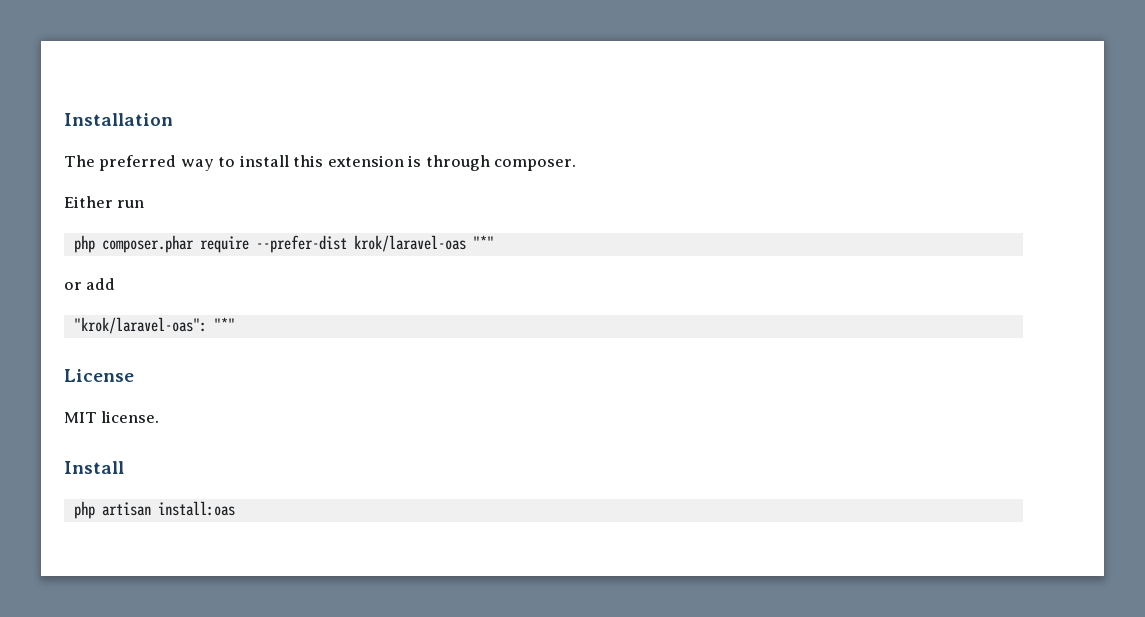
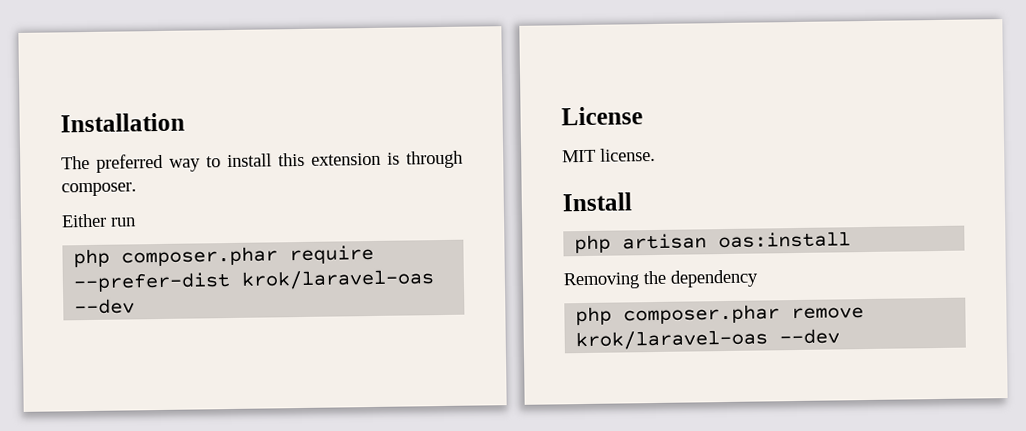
- php composer.phar require --prefer-dist krok/laravel-oas "*"
- or add
- "krok/laravel-oas": "*"
+ php composer.phar require --prefer-dist krok/laravel-oas --dev
- php artisan install:oas
+ php artisan oas:install
+ Removing the dependency
+ php composer.phar remove krok/laravel-oas --dev

